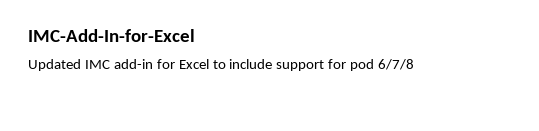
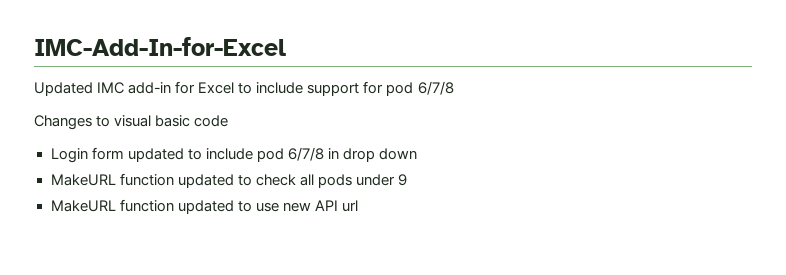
+ Changes to visual basic code
+ Login form updated to include pod 6/7/8 in drop down
+ MakeURL function updated to check all pods under 9
+ MakeURL function updated to use new API url

